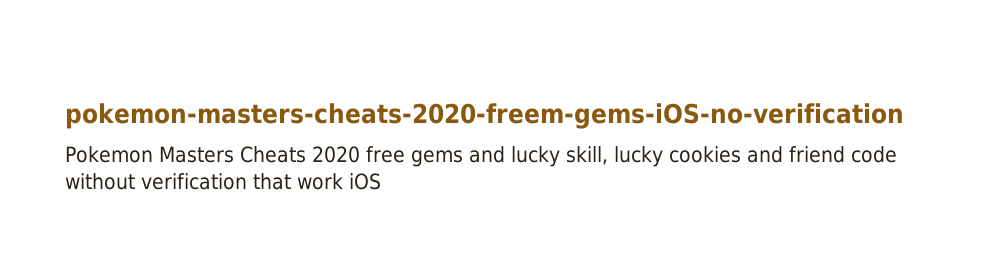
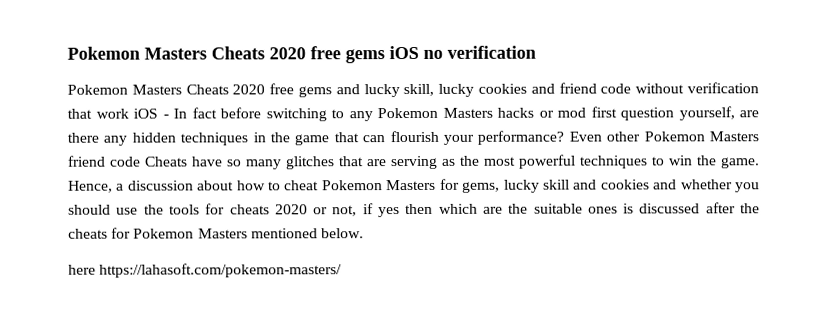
- pokemon-masters-cheats-2020-freem-gems-iOS-no-verification
+ Pokemon Masters Cheats 2020 free gems iOS no verification
- Pokemon Masters Cheats 2020 free gems and lucky skill, lucky cookies and friend code without verification that work iOS
+ Pokemon Masters Cheats 2020 free gems and lucky skill, lucky cookies and friend code without verification that work iOS - In fact before switching to any Pokemon Masters hacks or mod first question yourself, are there any hidden techniques in the game that can flourish your performance? Even other Pokemon Masters friend code Cheats have so many glitches that are serving as the most powerful techniques to win the game. Hence, a discussion about how to cheat Pokemon Masters for gems, lucky skill and cookies and whether you should use the tools for cheats 2020 or not, if yes then which are the suitable ones is discussed after the cheats for Pokemon Masters mentioned below.
+ here https://lahasoft.com/pokemon-masters/

